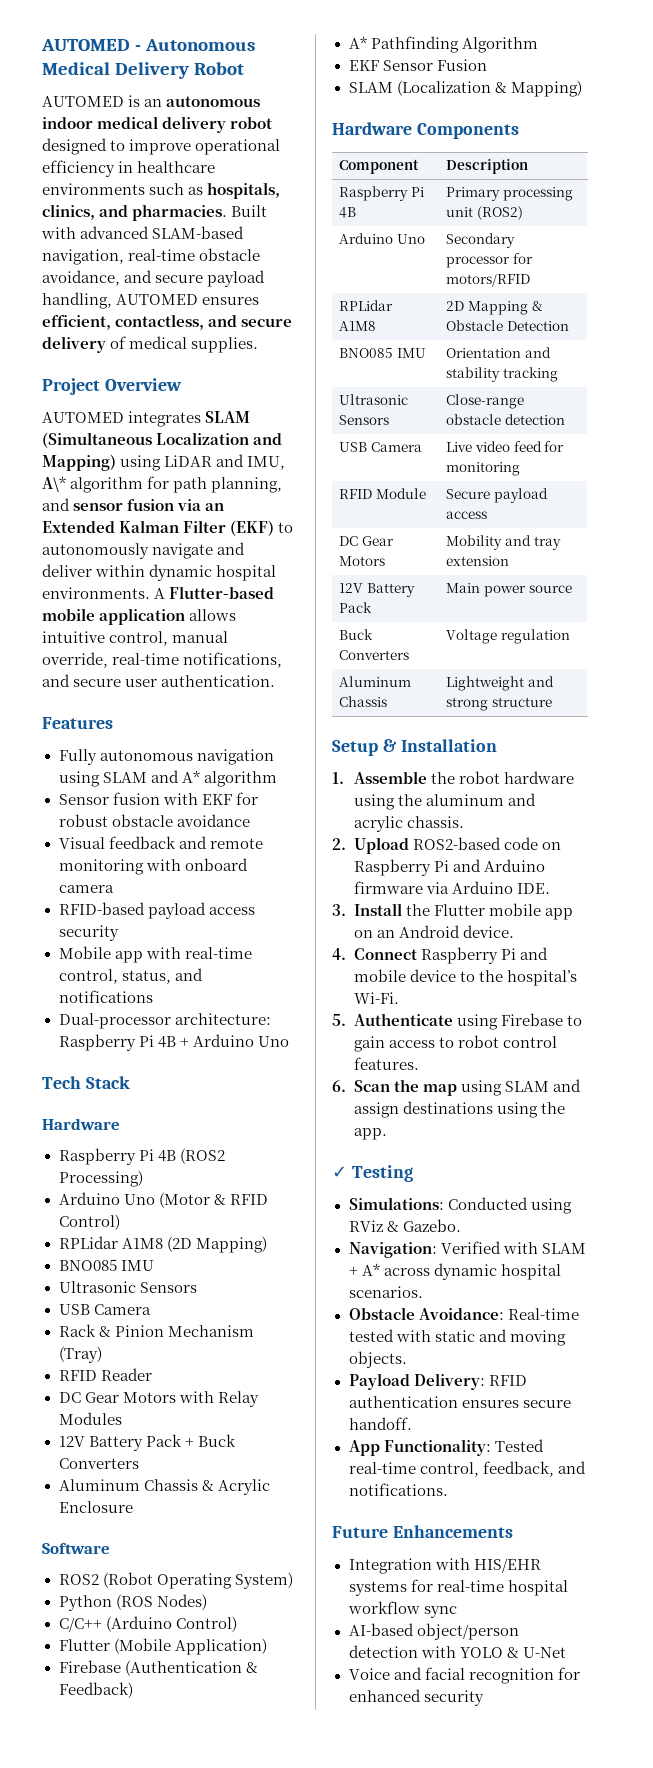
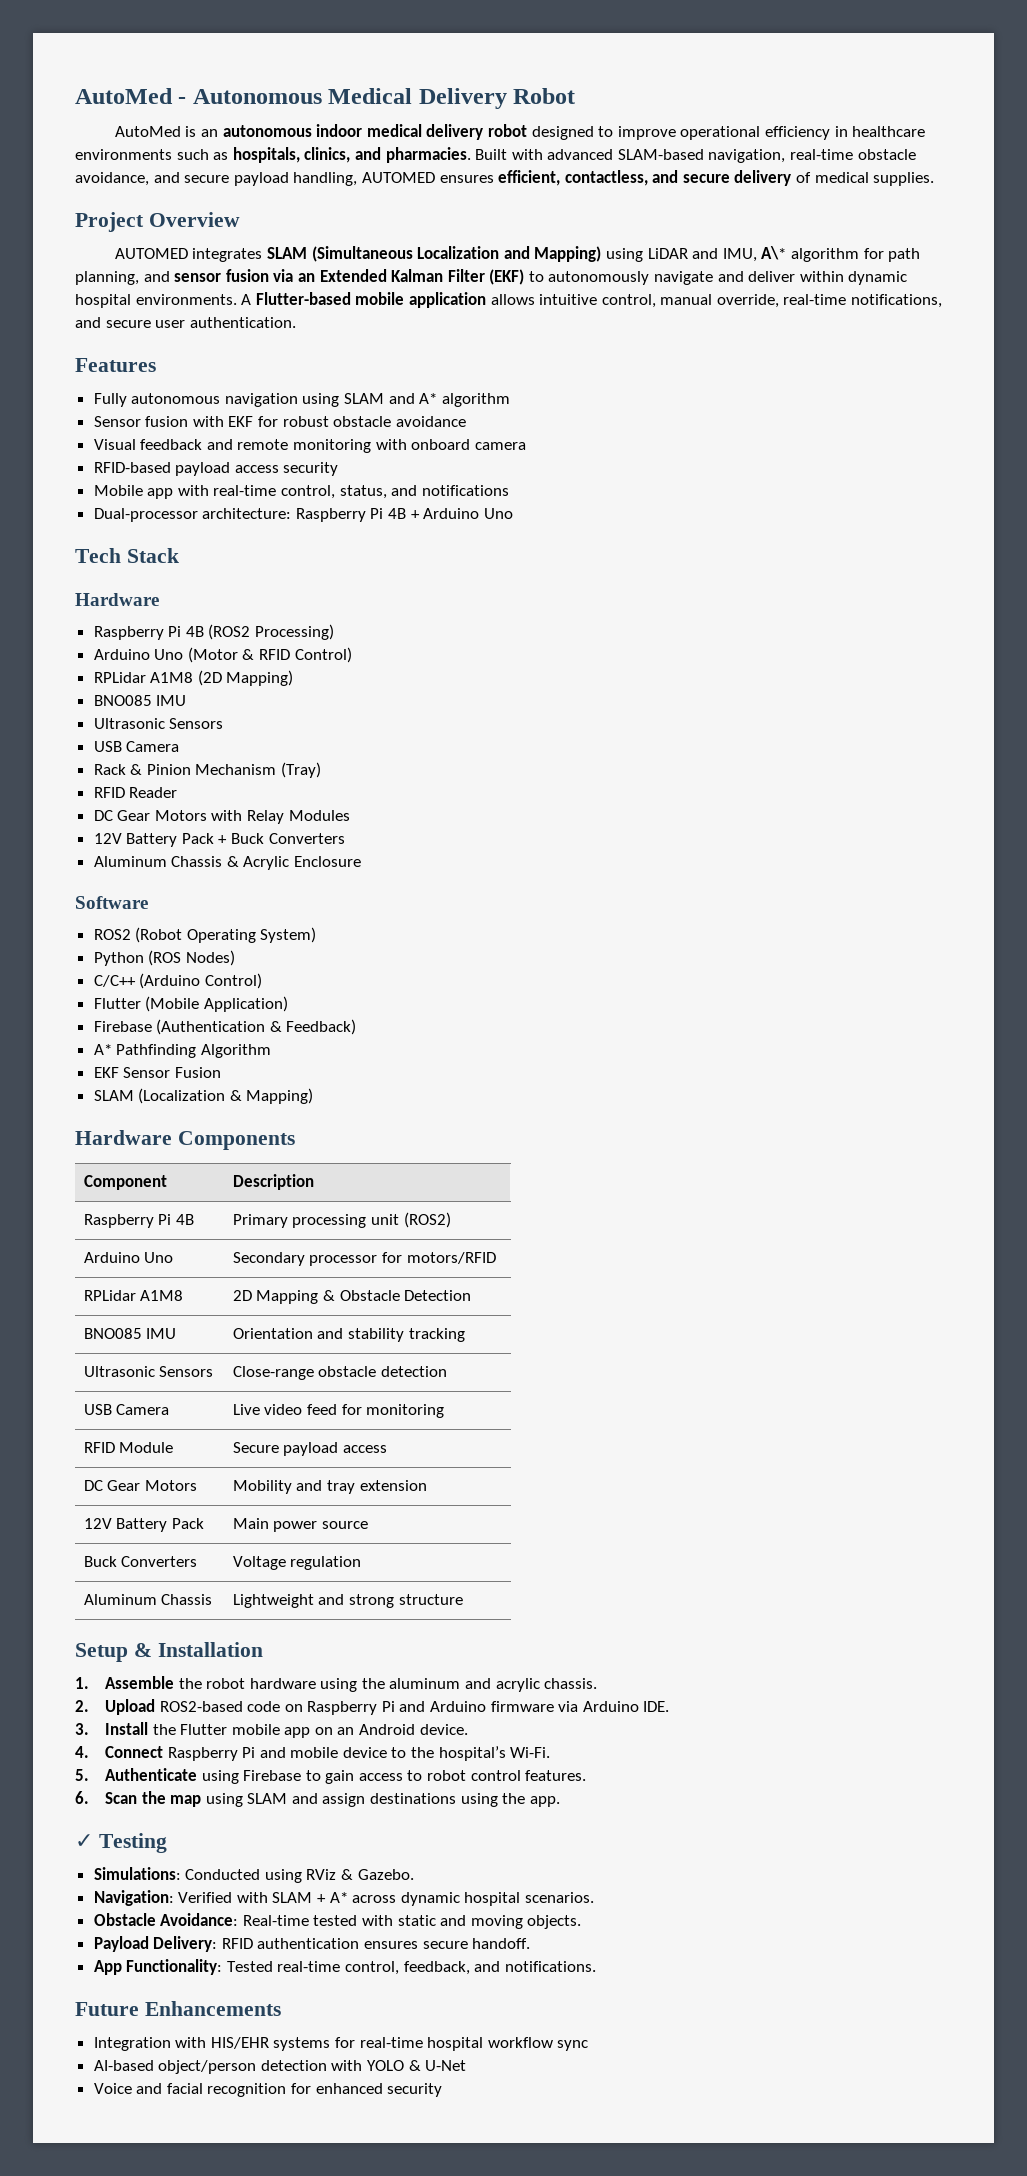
- AUTOMED - Autonomous Medical Delivery Robot
+ AutoMed - Autonomous Medical Delivery Robot
- AUTOMED is an autonomous indoor medical delivery robot designed to improve operational efficiency in healthcare environments such as hospitals, clinics, and pharmacies.
+ AutoMed is an autonomous indoor medical delivery robot designed to improve operational efficiency in healthcare environments such as hospitals, clinics, and pharmacies.

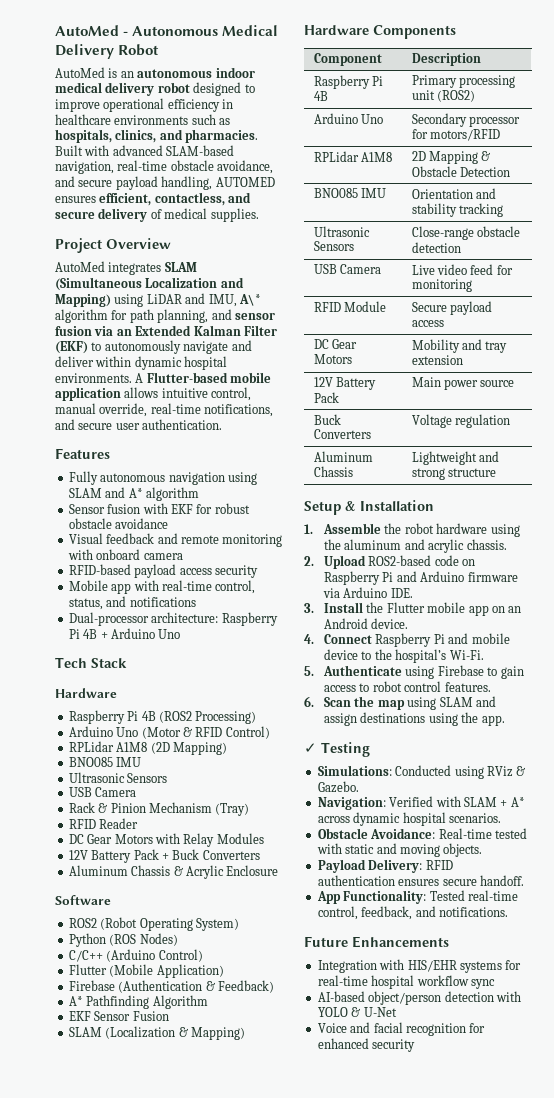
- AUTOMED integrates SLAM (Simultaneous Localization and Mapping) using LiDAR and IMU, A\* algorithm for path planning, and sensor fusion via an Extended Kalman Filter (EKF) to autonomously navigate and deliver within dynamic hospital environments.
+ AutoMed integrates SLAM (Simultaneous Localization and Mapping) using LiDAR and IMU, A\* algorithm for path planning, and sensor fusion via an Extended Kalman Filter (EKF) to autonomously navigate and deliver within dynamic hospital environments.

